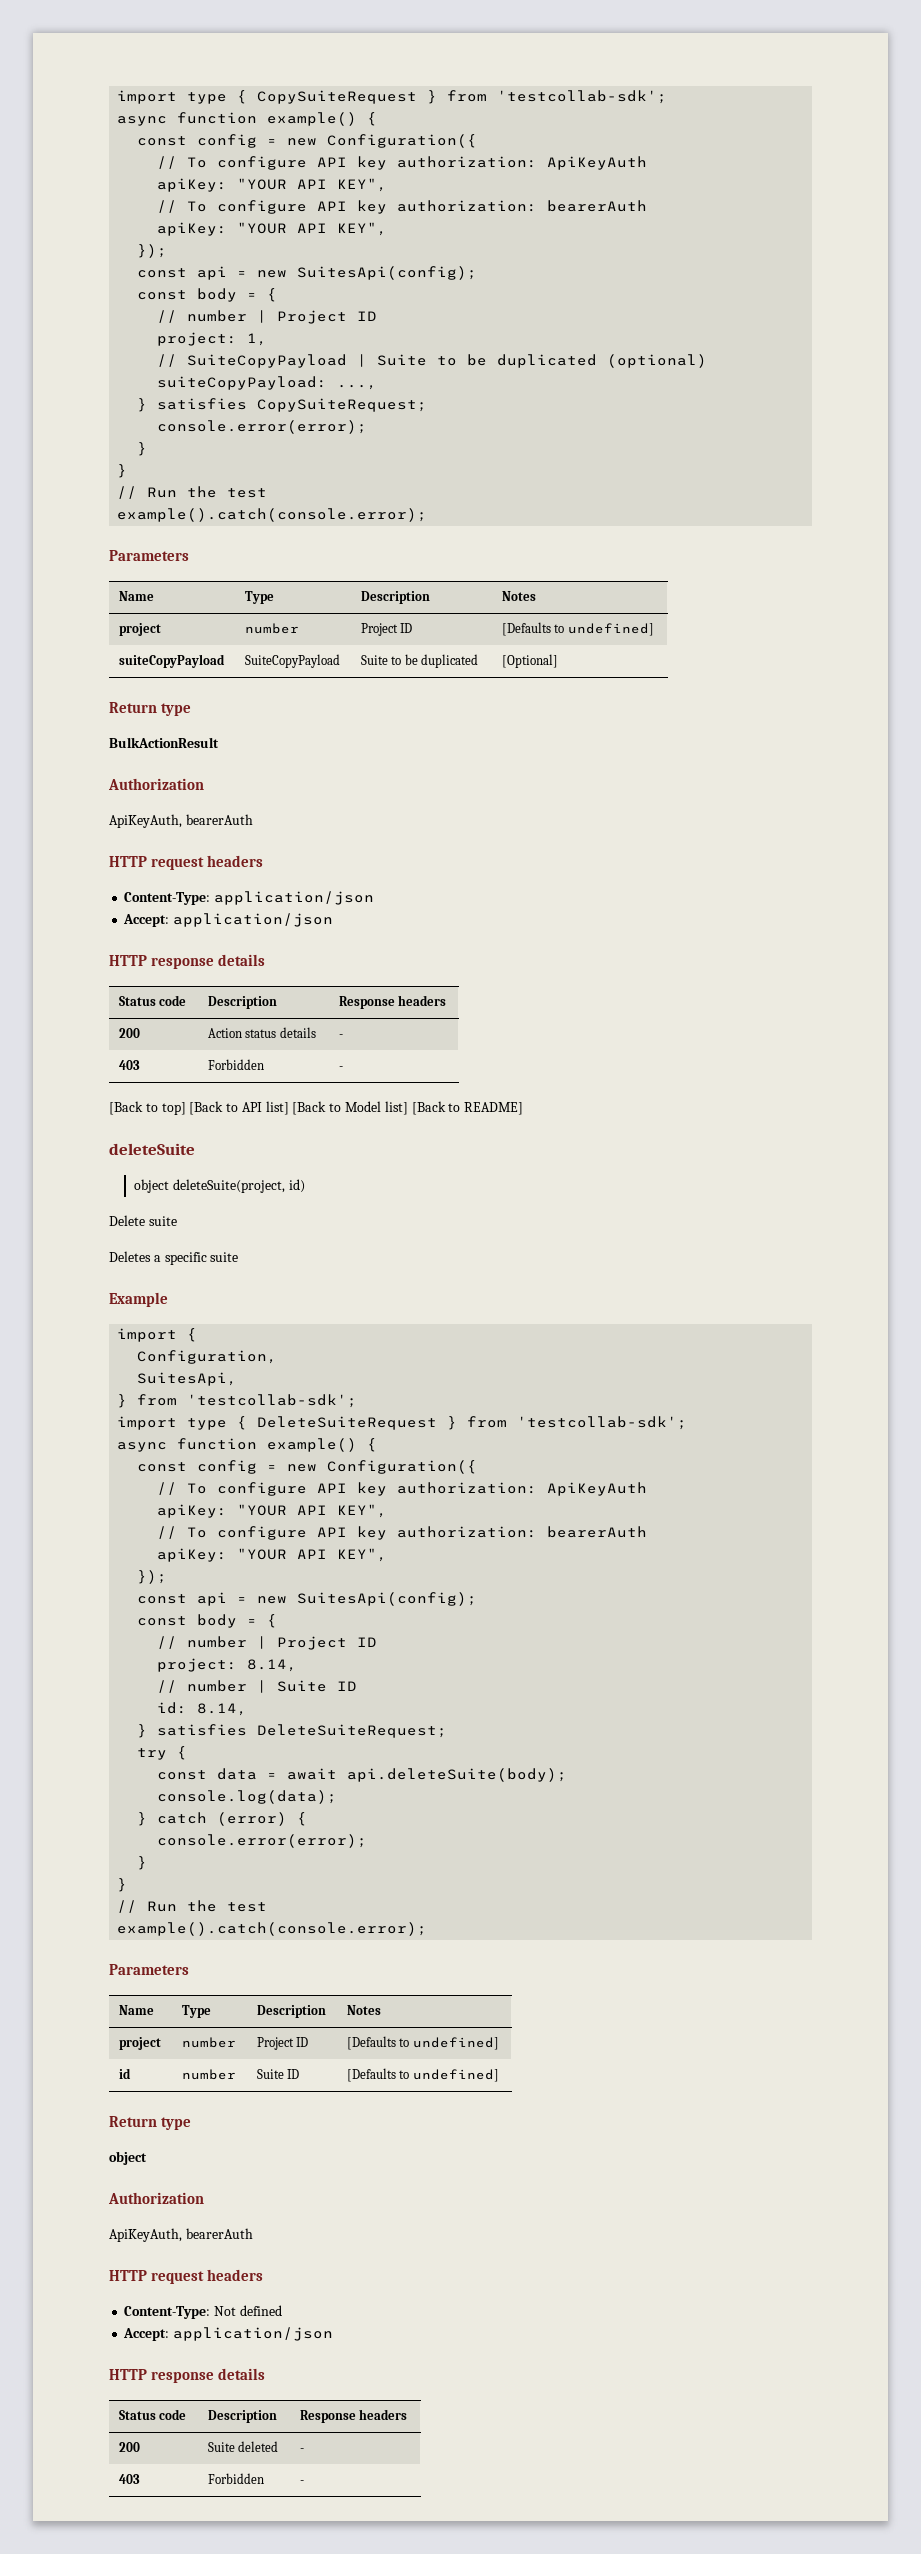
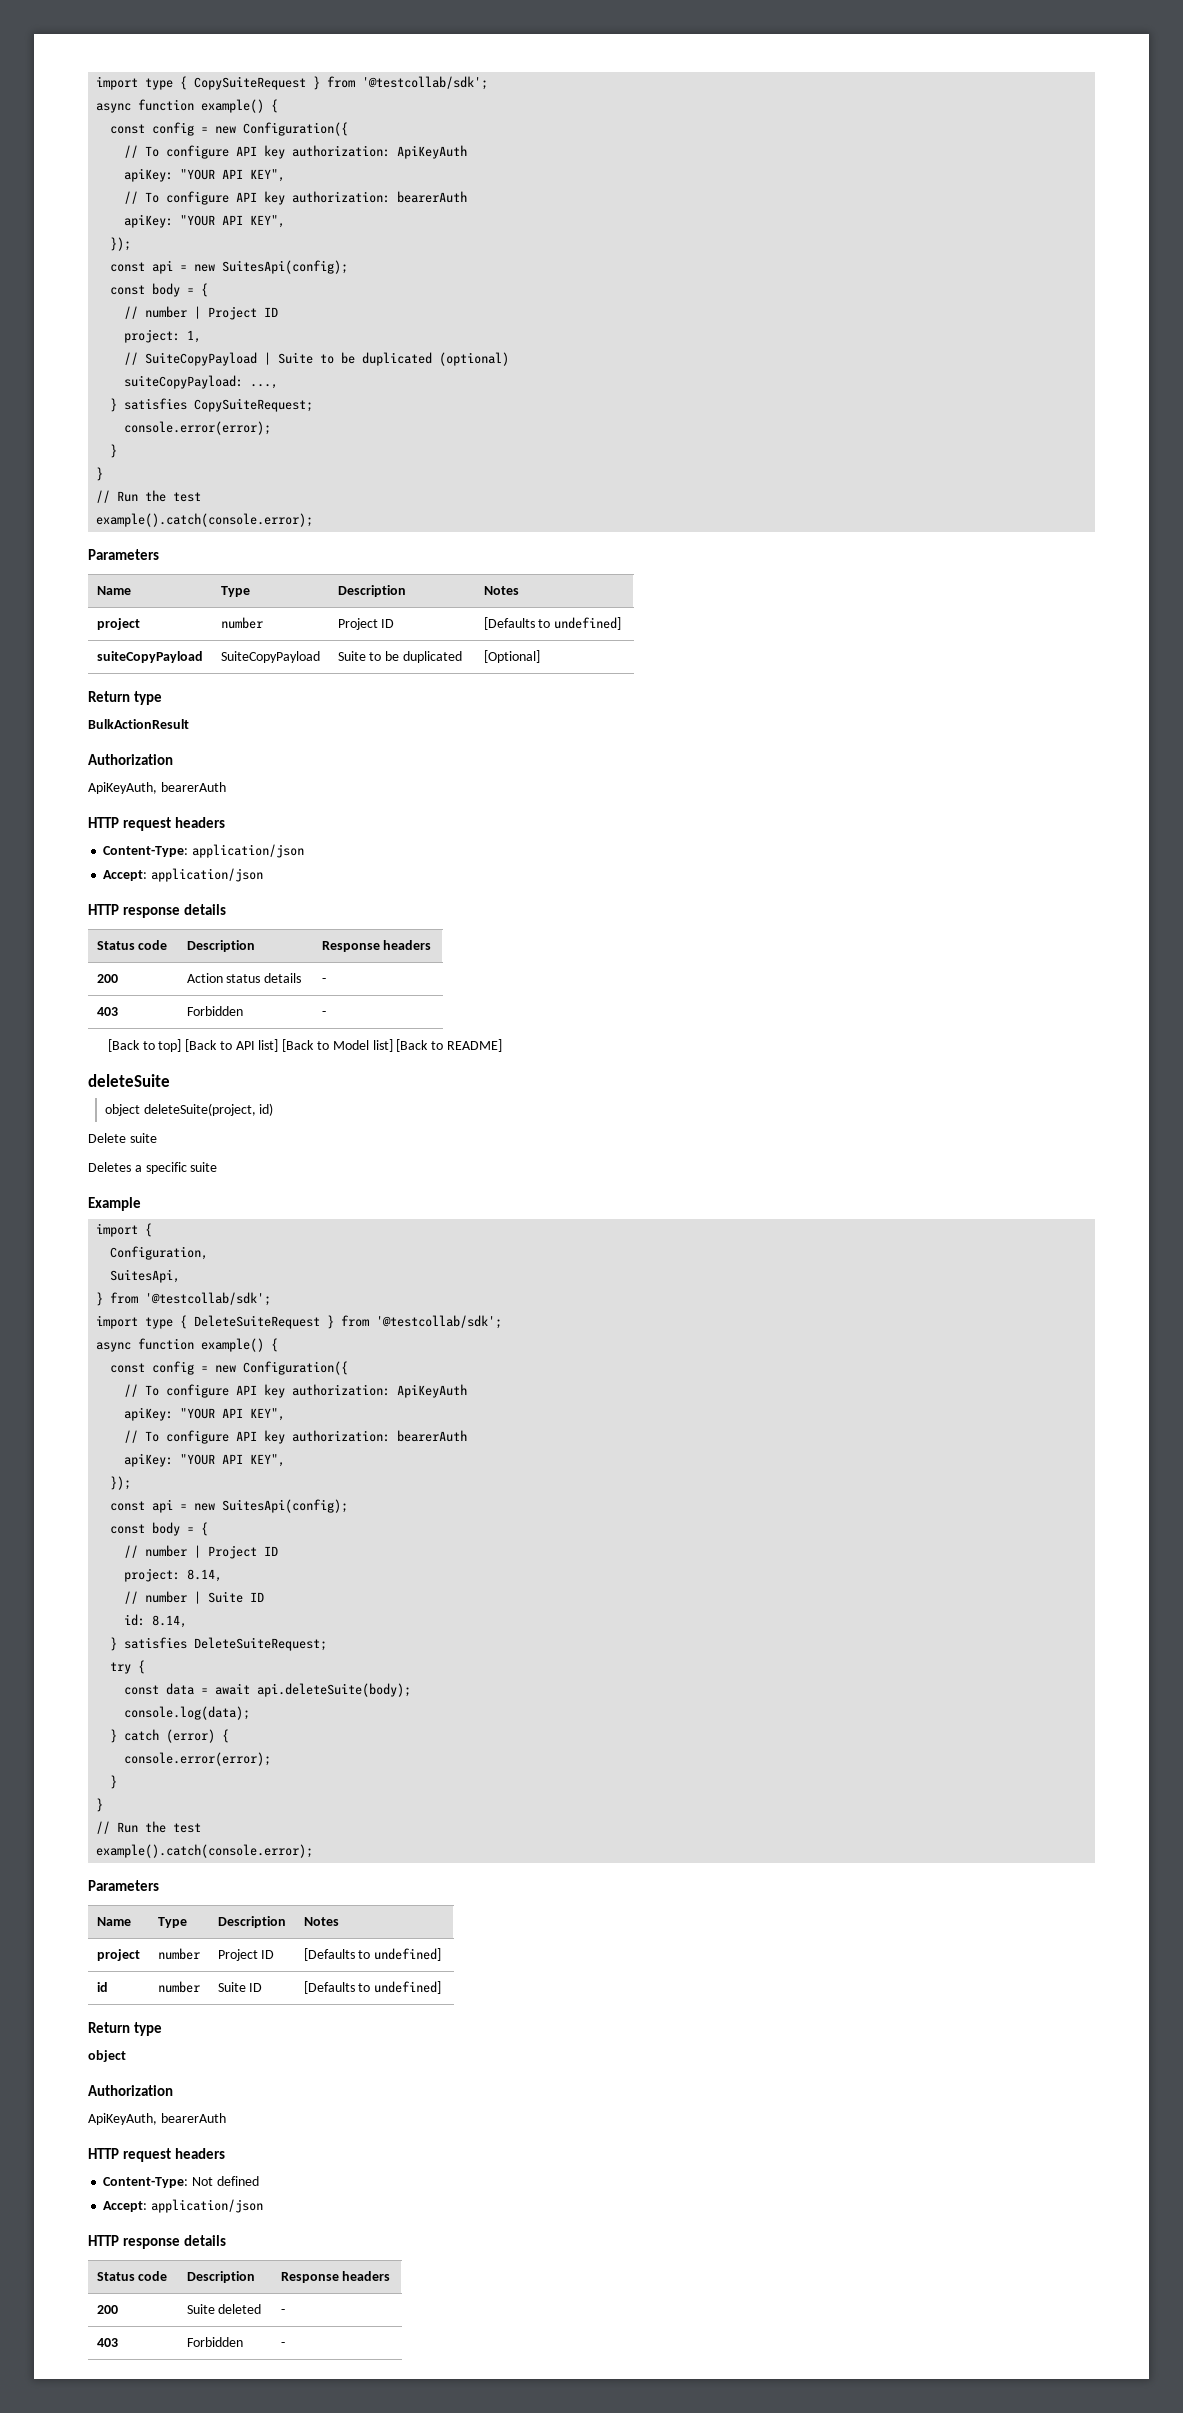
- import type { CopySuiteRequest } from 'testcollab-sdk';
+ import type { CopySuiteRequest } from '@testcollab/sdk';
  SuitesApi,
- } from 'testcollab-sdk';
+ } from '@testcollab/sdk';
- import type { DeleteSuiteRequest } from 'testcollab-sdk';
+ import type { DeleteSuiteRequest } from '@testcollab/sdk';

